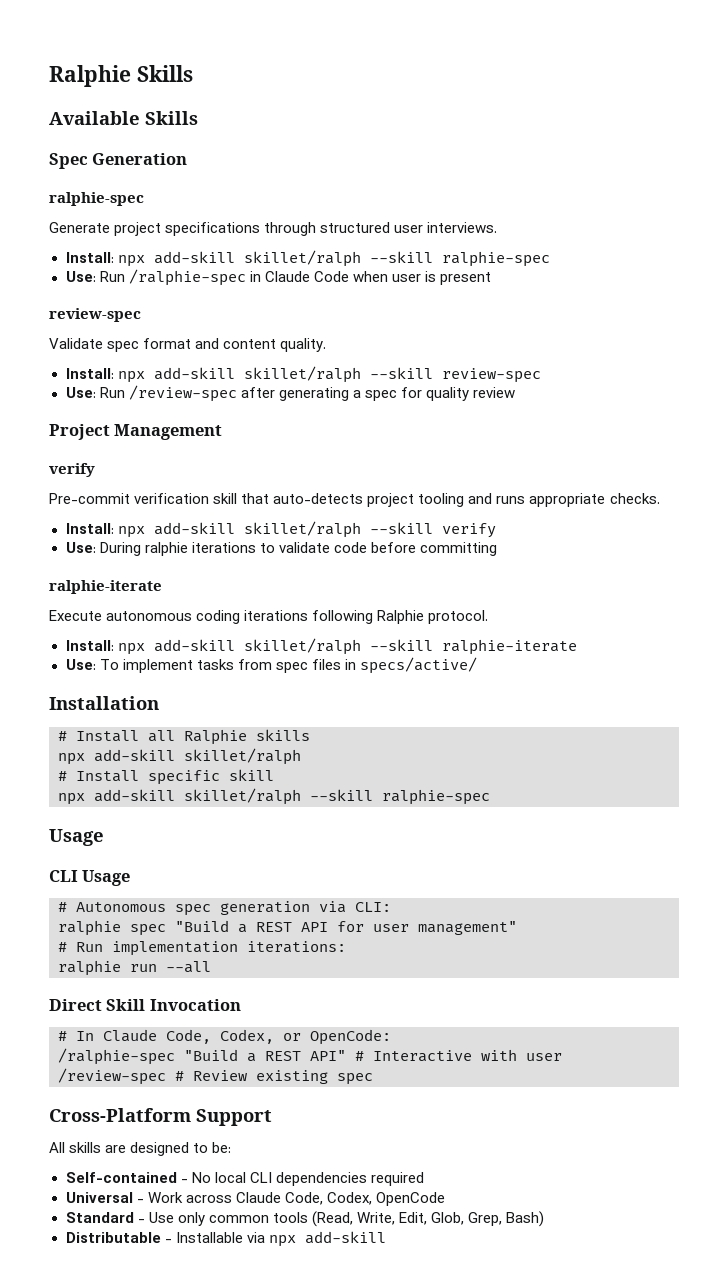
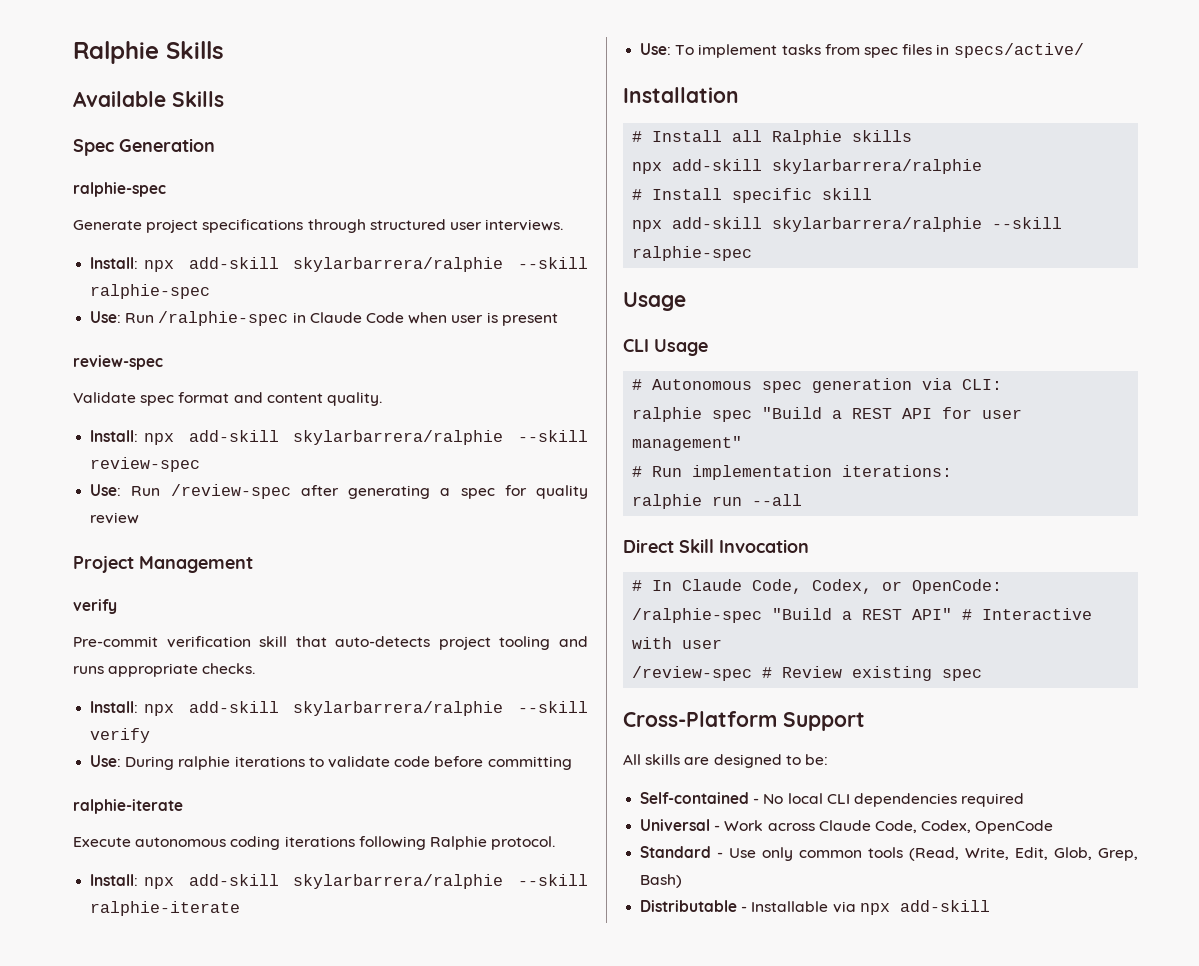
- Install: npx add-skill skillet/ralph --skill ralphie-spec
+ Install: npx add-skill skylarbarrera/ralphie --skill ralphie-spec
- Install: npx add-skill skillet/ralph --skill review-spec
+ Install: npx add-skill skylarbarrera/ralphie --skill review-spec
- Install: npx add-skill skillet/ralph --skill verify
+ Install: npx add-skill skylarbarrera/ralphie --skill verify
- Install: npx add-skill skillet/ralph --skill ralphie-iterate
+ Install: npx add-skill skylarbarrera/ralphie --skill ralphie-iterate
  # Install all Ralphie skills
- npx add-skill skillet/ralph
+ npx add-skill skylarbarrera/ralphie
  # Install specific skill
- npx add-skill skillet/ralph --skill ralphie-spec
+ npx add-skill skylarbarrera/ralphie --skill ralphie-spec

